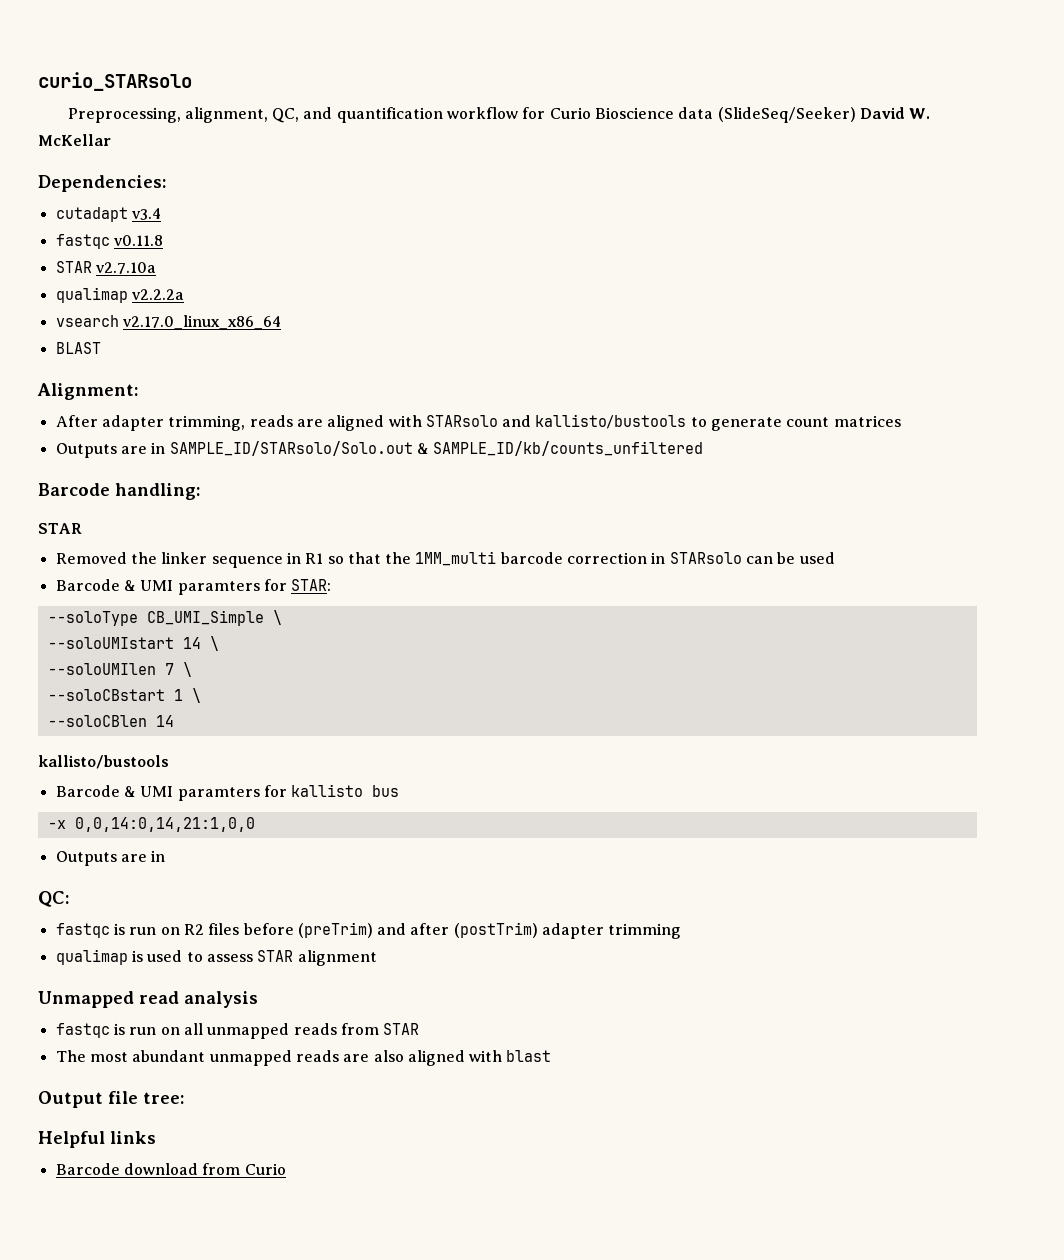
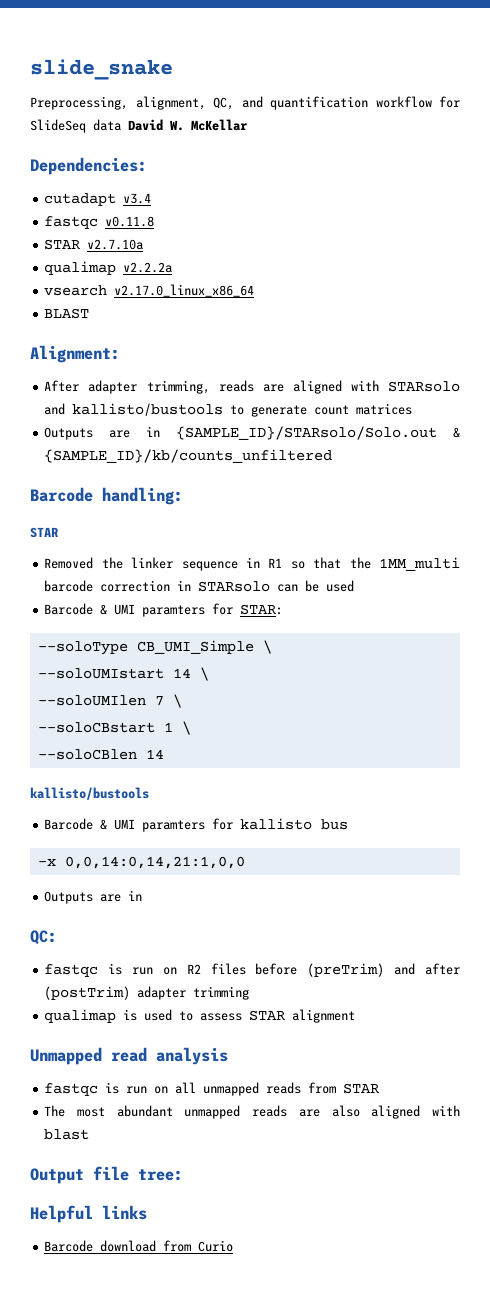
- curio_STARsolo
+ slide_snake
- Preprocessing, alignment, QC, and quantification workflow for Curio Bioscience data (SlideSeq/Seeker) David W. McKellar
+ Preprocessing, alignment, QC, and quantification workflow for SlideSeq data David W. McKellar
- Outputs are in SAMPLE_ID/STARsolo/Solo.out & SAMPLE_ID/kb/counts_unfiltered
+ Outputs are in {SAMPLE_ID}/STARsolo/Solo.out & {SAMPLE_ID}/kb/counts_unfiltered

